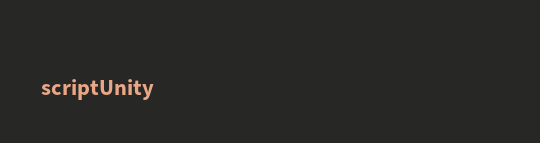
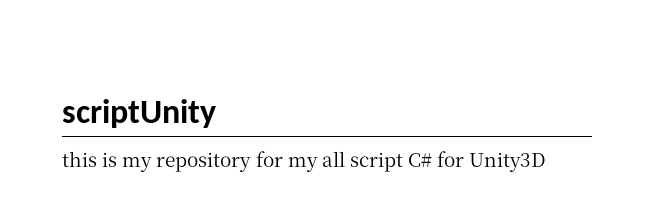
+ this is my repository for my all script C# for Unity3D

